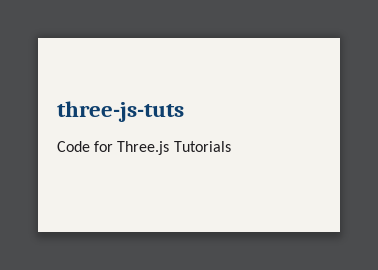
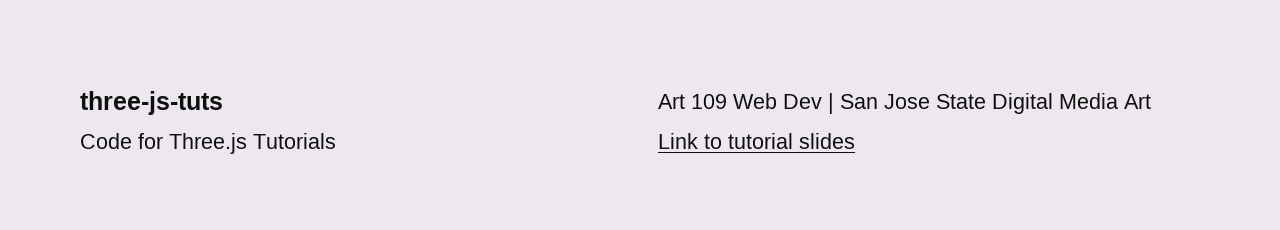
+ Art 109 Web Dev | San Jose State Digital Media Art
+ Link to tutorial slides

